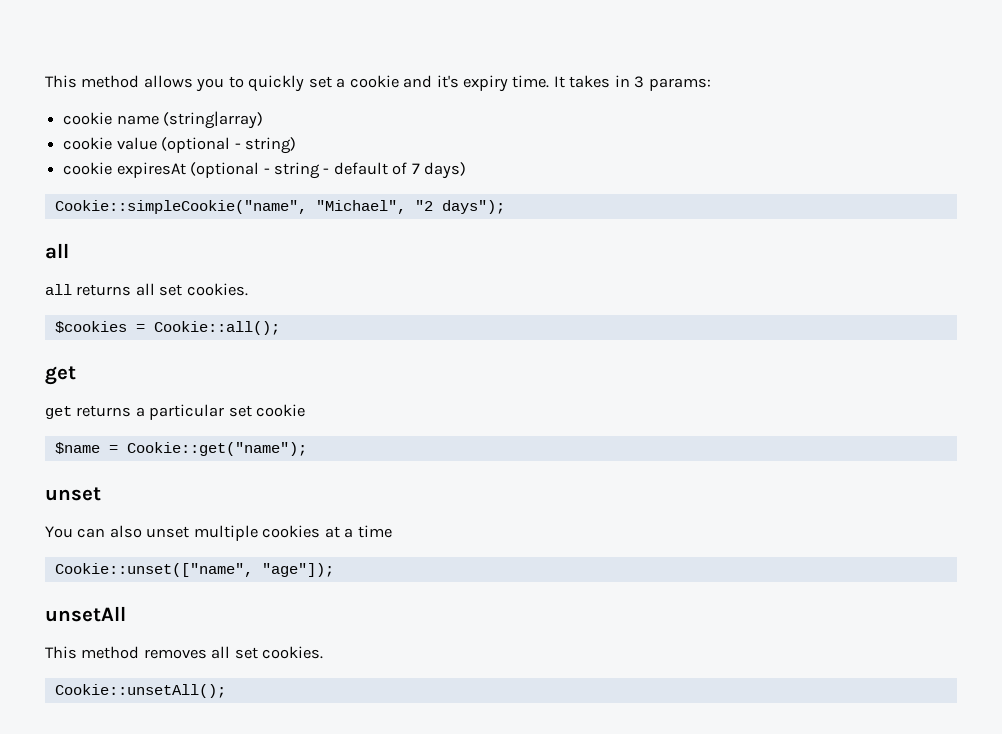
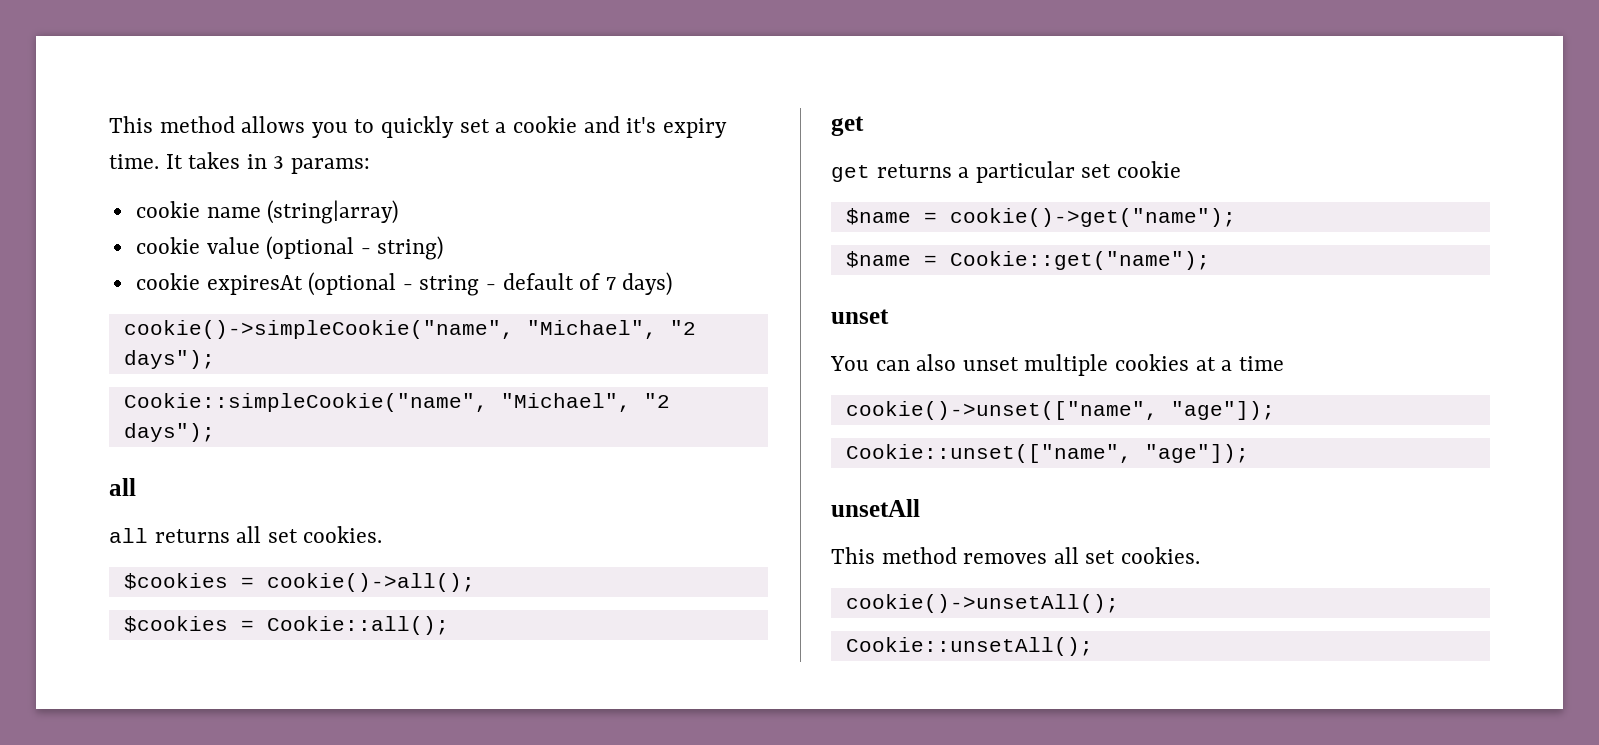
+ cookie()->simpleCookie("name", "Michael", "2 days");
+ $cookies = cookie()->all();
+ $name = cookie()->get("name");
+ cookie()->unset(["name", "age"]);
+ cookie()->unsetAll();

